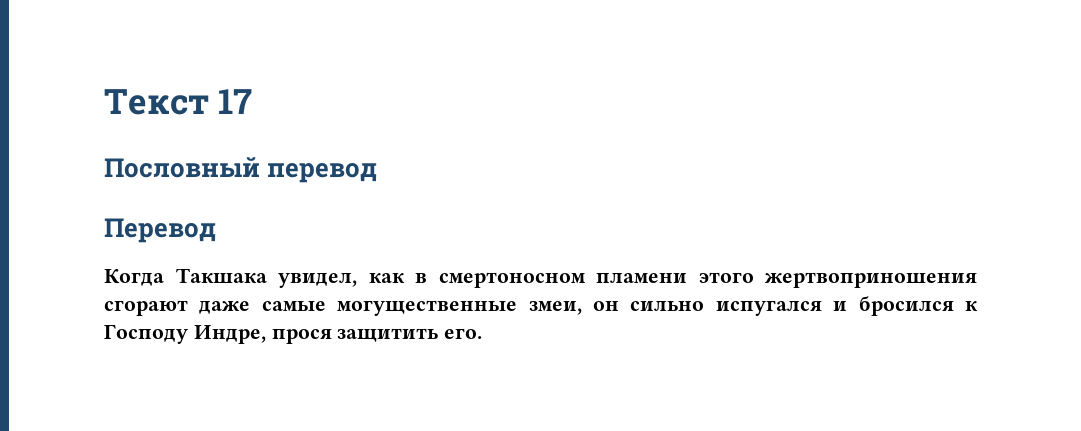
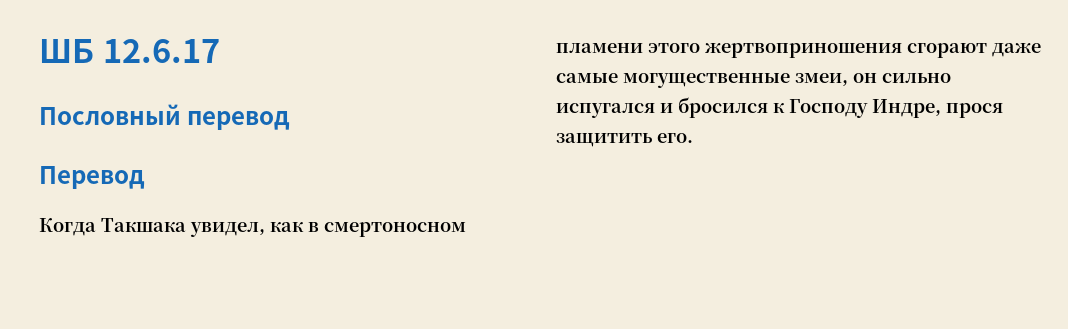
- Текст 17
+ ШБ 12.6.17

